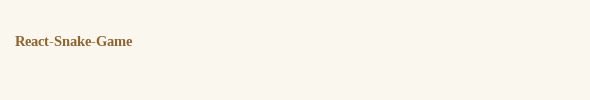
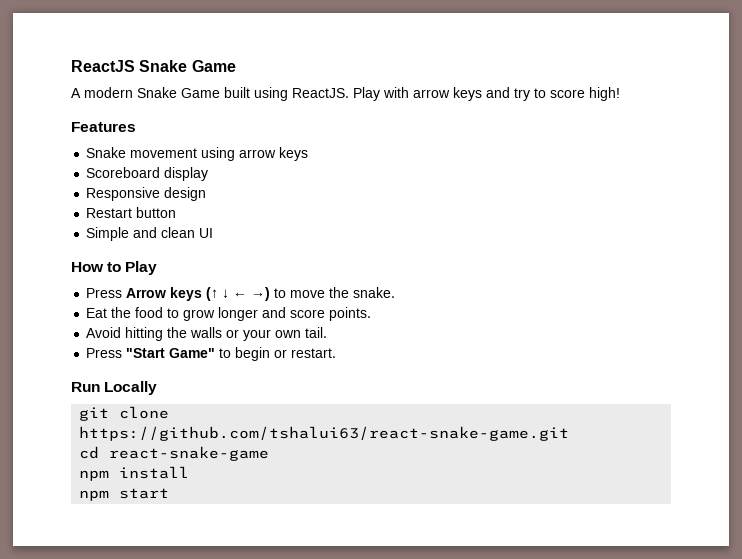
- React-Snake-Game
+ ReactJS Snake Game
+ A modern Snake Game built using ReactJS. Play with arrow keys and try to score high!
+ Features
+ Snake movement using arrow keys
+ Scoreboard display
+ Responsive design
+ Restart button
+ Simple and clean UI
+ How to Play
+ Press Arrow keys (↑ ↓ ← →) to move the snake.
+ Eat the food to grow longer and score points.
+ Avoid hitting the walls or your own tail.
+ Press "Start Game" to begin or restart.
+ Run Locally
+ git clone https://github.com/tshalui63/react-snake-game.git
+ cd react-snake-game
+ npm install
+ npm start

